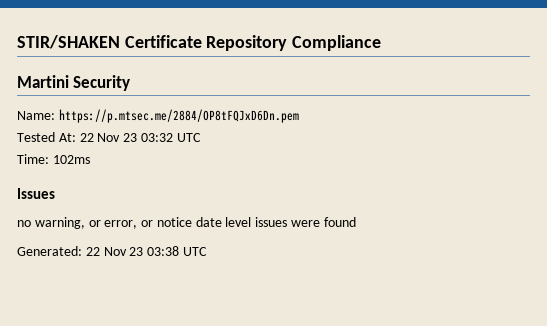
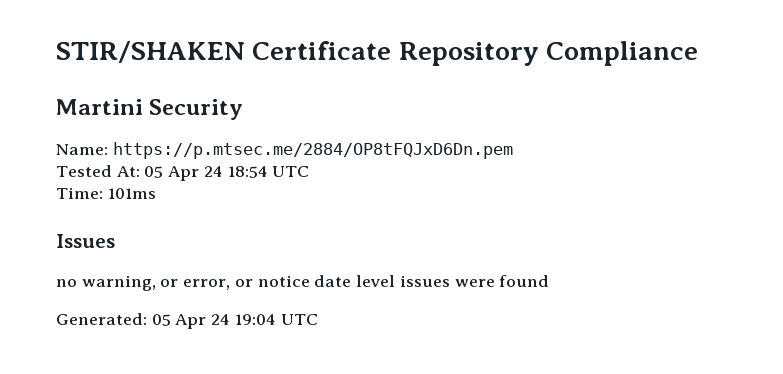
- Tested At: 22 Nov 23 03:32 UTC
+ Tested At: 05 Apr 24 18:54 UTC
- Time: 102ms
+ Time: 101ms
- Generated: 22 Nov 23 03:38 UTC
+ Generated: 05 Apr 24 19:04 UTC

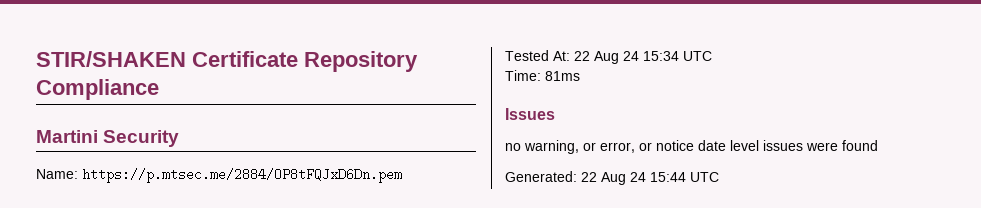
- Tested At: 05 Apr 24 18:54 UTC
+ Tested At: 22 Aug 24 15:34 UTC
- Time: 101ms
+ Time: 81ms
- Generated: 05 Apr 24 19:04 UTC
+ Generated: 22 Aug 24 15:44 UTC

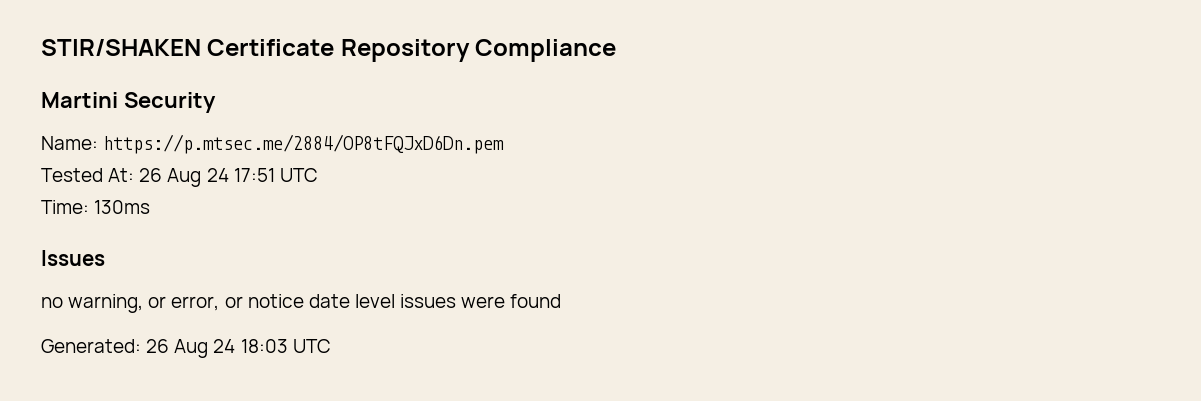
- Tested At: 22 Aug 24 15:34 UTC
+ Tested At: 26 Aug 24 17:51 UTC
- Time: 81ms
+ Time: 130ms
- Generated: 22 Aug 24 15:44 UTC
+ Generated: 26 Aug 24 18:03 UTC

